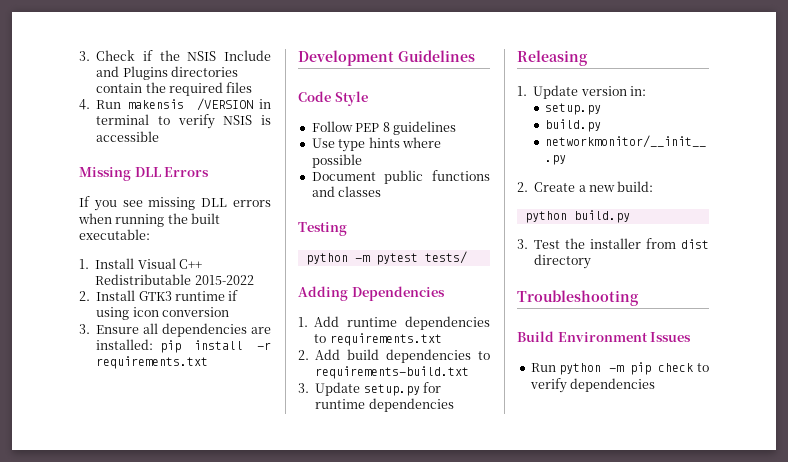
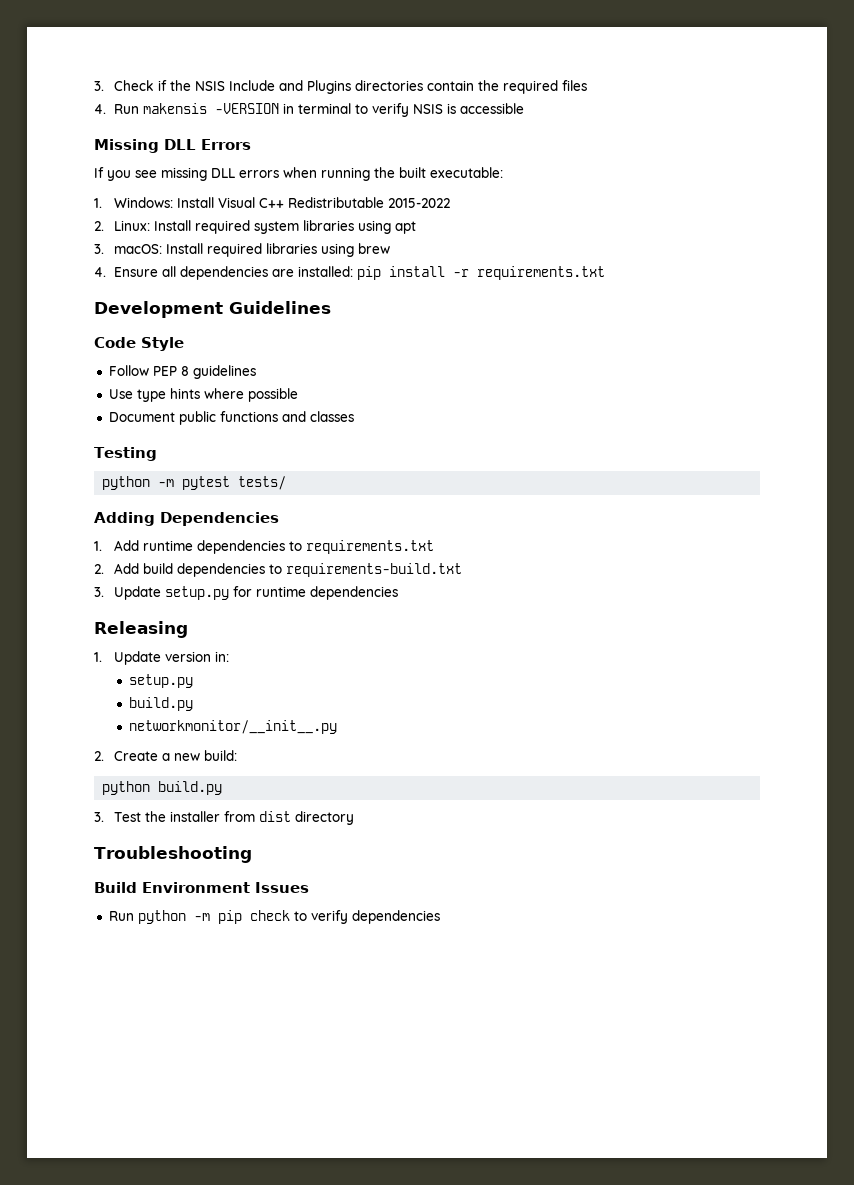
- 4. Run makensis /VERSION in terminal to verify NSIS is accessible
+ 4. Run makensis -VERSION in terminal to verify NSIS is accessible
- 1. Install Visual C++ Redistributable 2015-2022
+ 1. Windows: Install Visual C++ Redistributable 2015-2022
- 2. Install GTK3 runtime if using icon conversion
- 3. Ensure all dependencies are installed: pip install -r requirements.txt
+ 2. Linux: Install required system libraries using apt
+ 3. macOS: Install required libraries using brew
+ 4. Ensure all dependencies are installed: pip install -r requirements.txt

